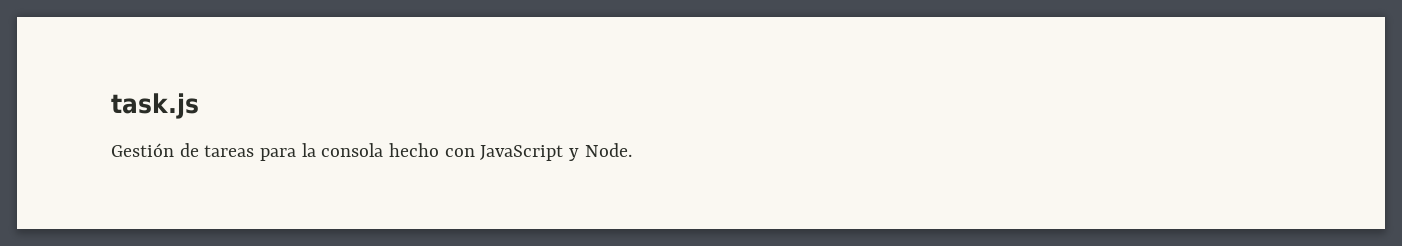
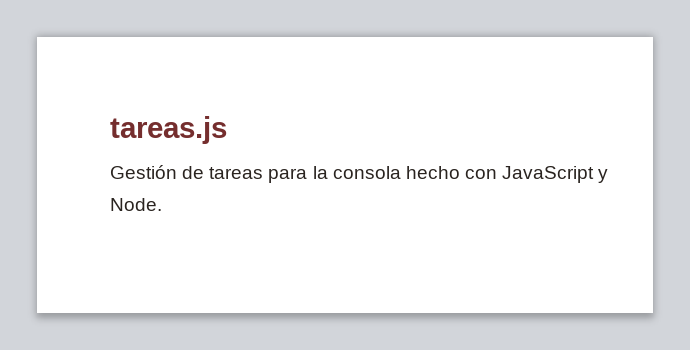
- task.js
+ tareas.js

